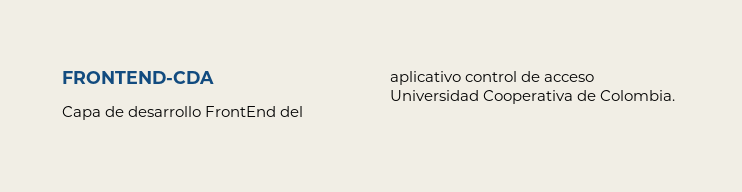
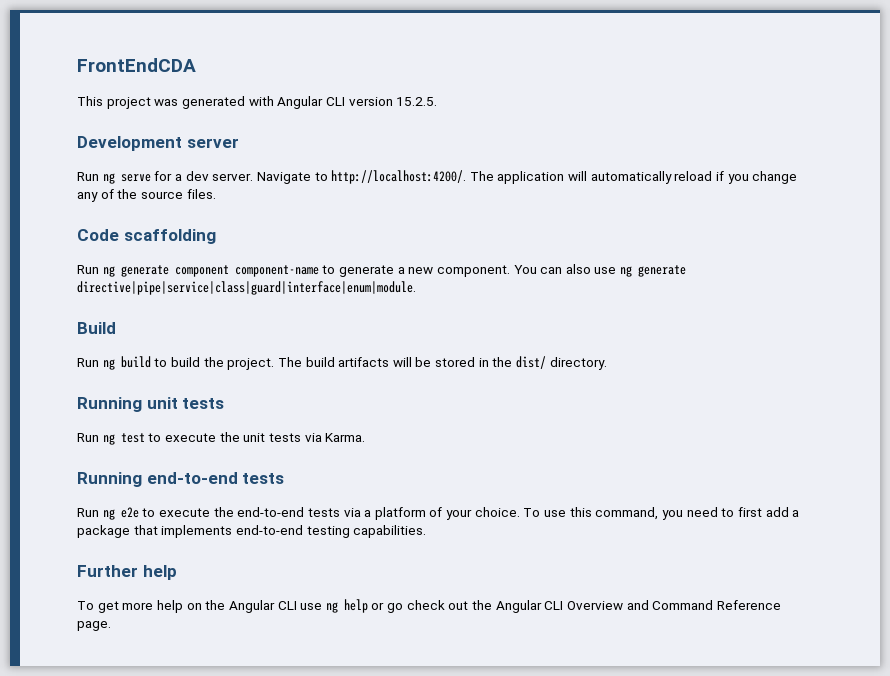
- FRONTEND-CDA
- Capa de desarrollo FrontEnd del aplicativo control de acceso Universidad Cooperativa de Colombia.
+ FrontEndCDA
+ This project was generated with Angular CLI version 15.2.5.
+ Development server
+ Run ng serve for a dev server. Navigate to http://localhost:4200/. The application will automatically reload if you change any of the source files.
+ Code scaffolding
+ Run ng generate component component-name to generate a new component. You can also use ng generate directive|pipe|service|class|guard|interface|enum|module.
+ Build
+ Run ng build to build the project. The build artifacts will be stored in the dist/ directory.
+ Running unit tests
+ Run ng test to execute the unit tests via Karma.
+ Running end-to-end tests
+ Run ng e2e to execute the end-to-end tests via a platform of your choice. To use this command, you need to first add a package that implements end-to-end testing capabilities.
+ Further help
+ To get more help on the Angular CLI use ng help or go check out the Angular CLI Overview and Command Reference page.

